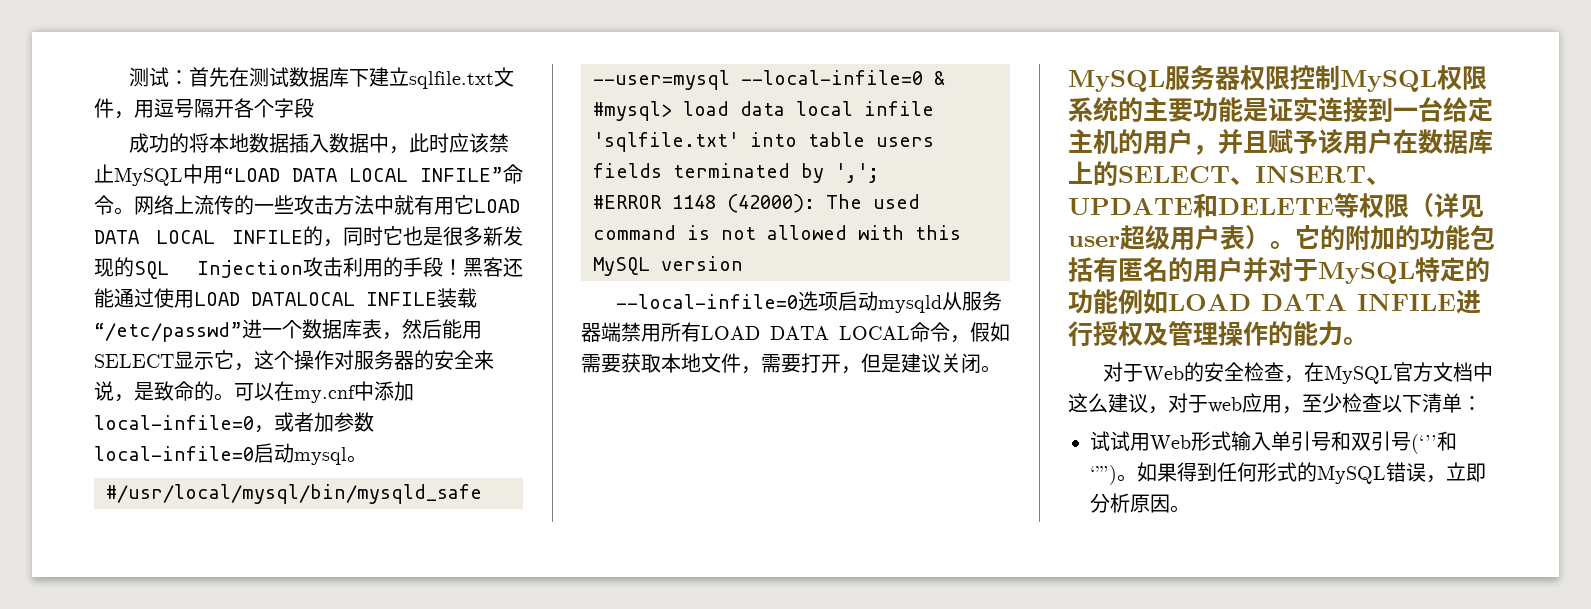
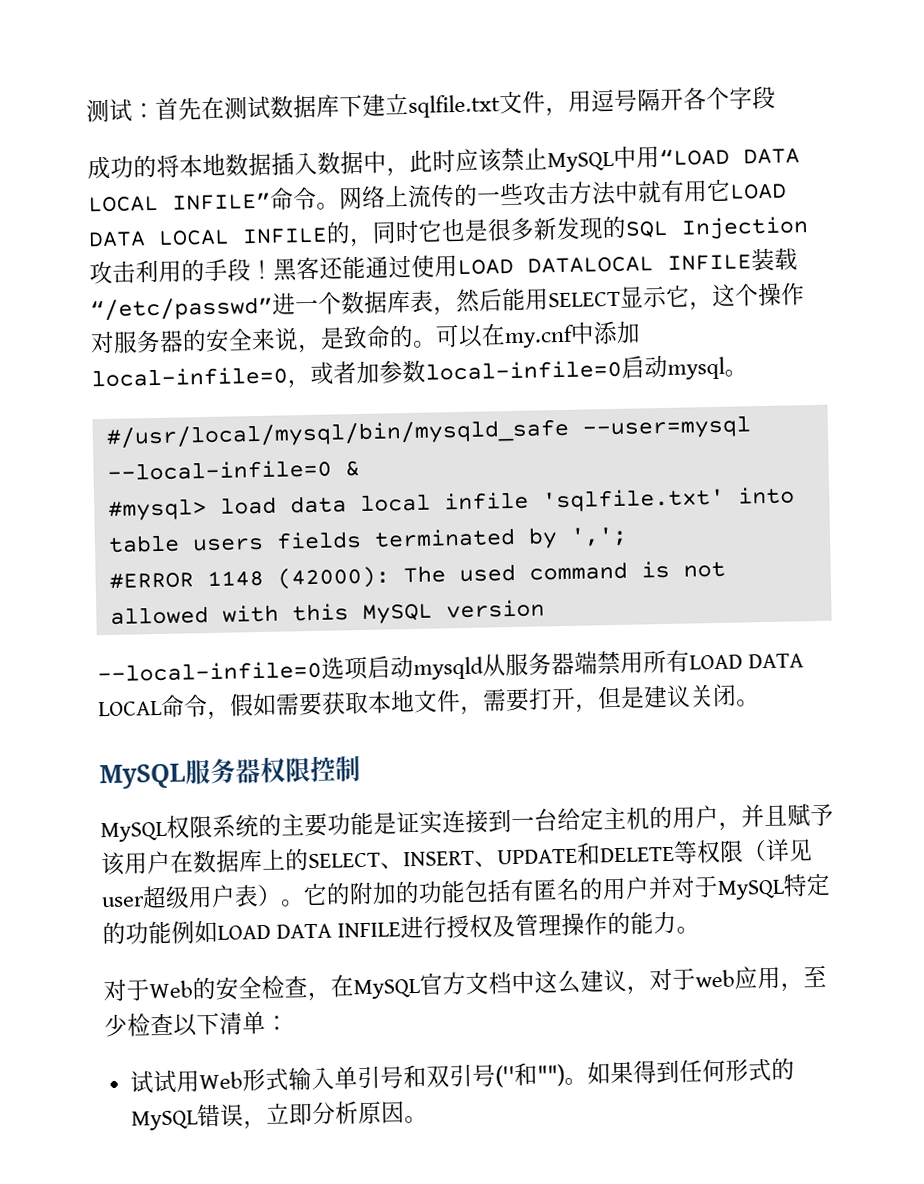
- MySQL服务器权限控制MySQL权限系统的主要功能是证实连接到一台给定主机的用户，并且赋予该用户在数据库上的SELECT、INSERT、UPDATE和DELETE等权限（详见user超级用户表）。
+ MySQL服务器权限控制
+ MySQL权限系统的主要功能是证实连接到一台给定主机的用户，并且赋予该用户在数据库上的SELECT、INSERT、UPDATE和DELETE等权限（详见user超级用户表）。
- 试试用Web形式输入单引号和双引号(‘’’和‘”’)。
+ 试试用Web形式输入单引号和双引号(''和"")。

